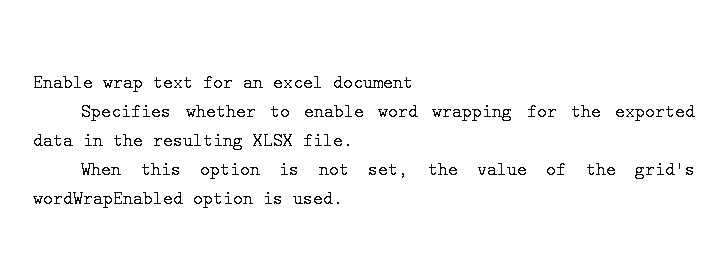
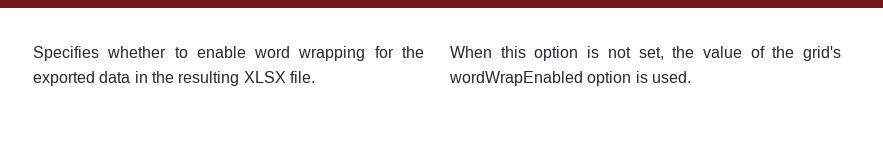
- Enable wrap text for an excel document

